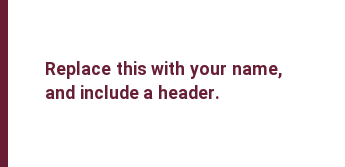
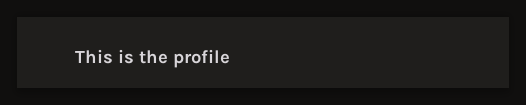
- Replace this with your name, and include a header.
+ This is the profile

